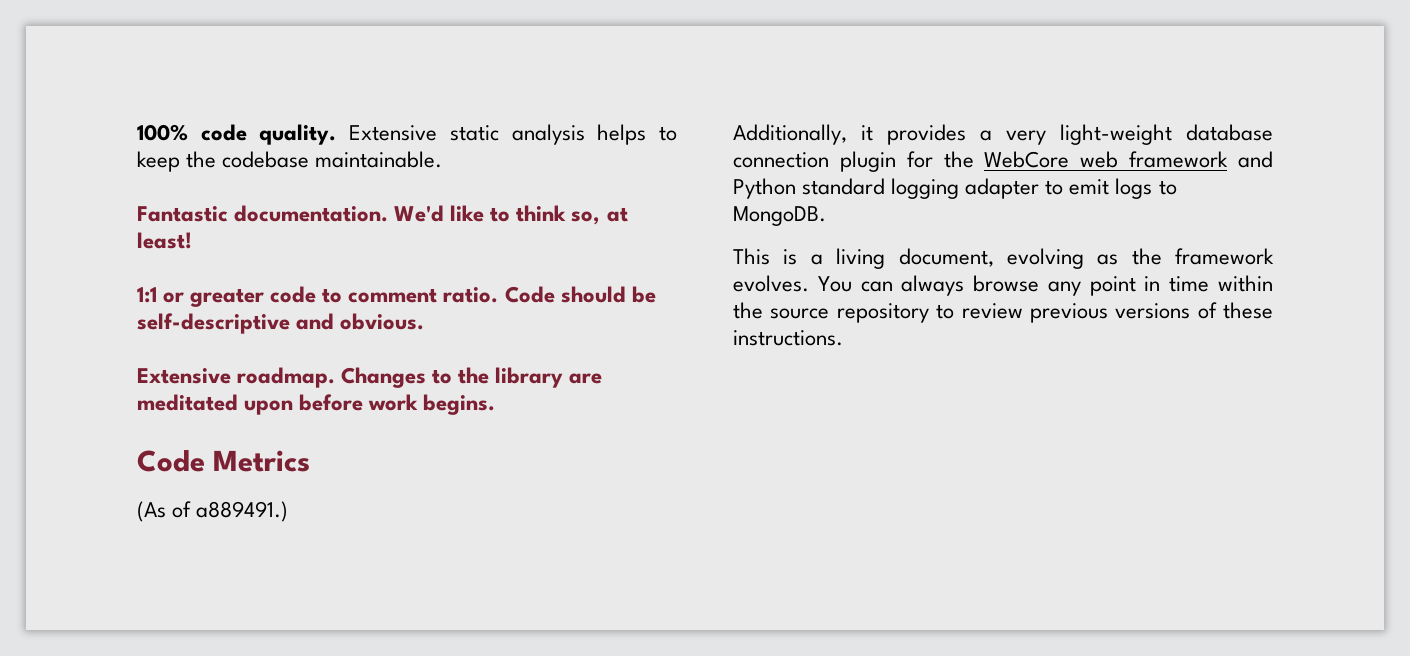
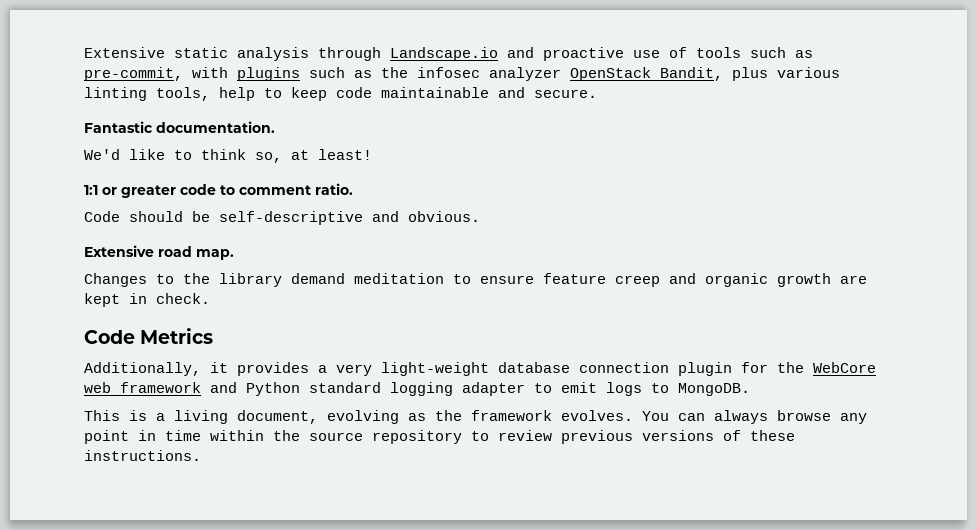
- 100% code quality. Extensive static analysis helps to keep the codebase maintainable.
+ Extensive static analysis through Landscape.io and proactive use of tools such as pre-commit, with plugins such as the infosec analyzer OpenStack Bandit, plus various linting tools, help to keep code maintainable and secure.
- Fantastic documentation. We'd like to think so, at least!
+ Fantastic documentation.
+ We'd like to think so, at least!
- 1:1 or greater code to comment ratio. Code should be self-descriptive and obvious.
+ 1:1 or greater code to comment ratio.
+ Code should be self-descriptive and obvious.
- Extensive roadmap. Changes to the library are meditated upon before work begins.
+ Extensive road map.
+ Changes to the library demand meditation to ensure feature creep and organic growth are kept in check.
- (As of a889491.)

